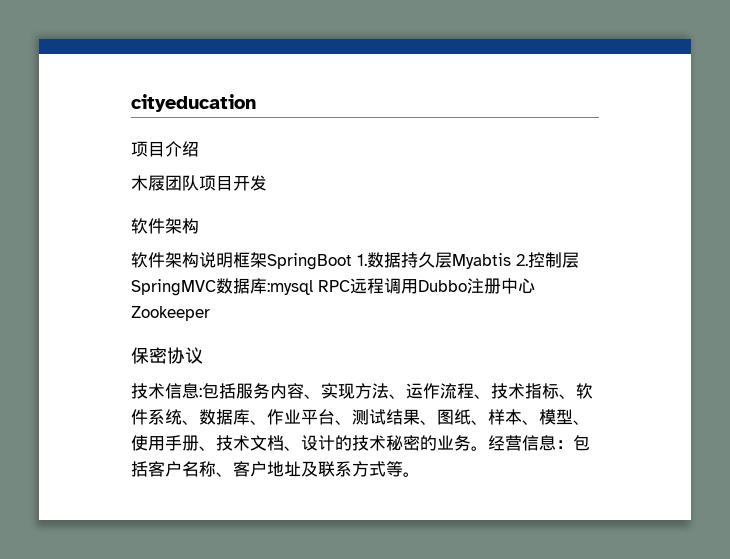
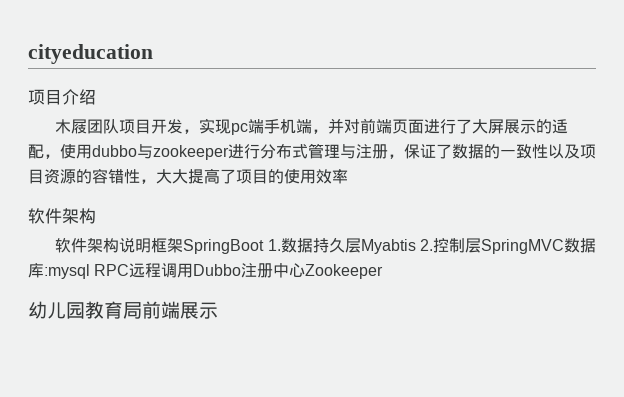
- 木屐团队项目开发
+ 木屐团队项目开发，实现pc端手机端，并对前端页面进行了大屏展示的适配，使用dubbo与zookeeper进行分布式管理与注册，保证了数据的一致性以及项目资源的容错性，大大提高了项目的使用效率
- 保密协议
- 技术信息:包括服务内容、实现方法、运作流程、技术指标、软件系统、数据库、作业平台、测试结果、图纸、样本、模型、使用手册、技术文档、设计的技术秘密的业务。经营信息：包括客户名称、客户地址及联系方式等。
+ 幼儿园教育局前端展示

